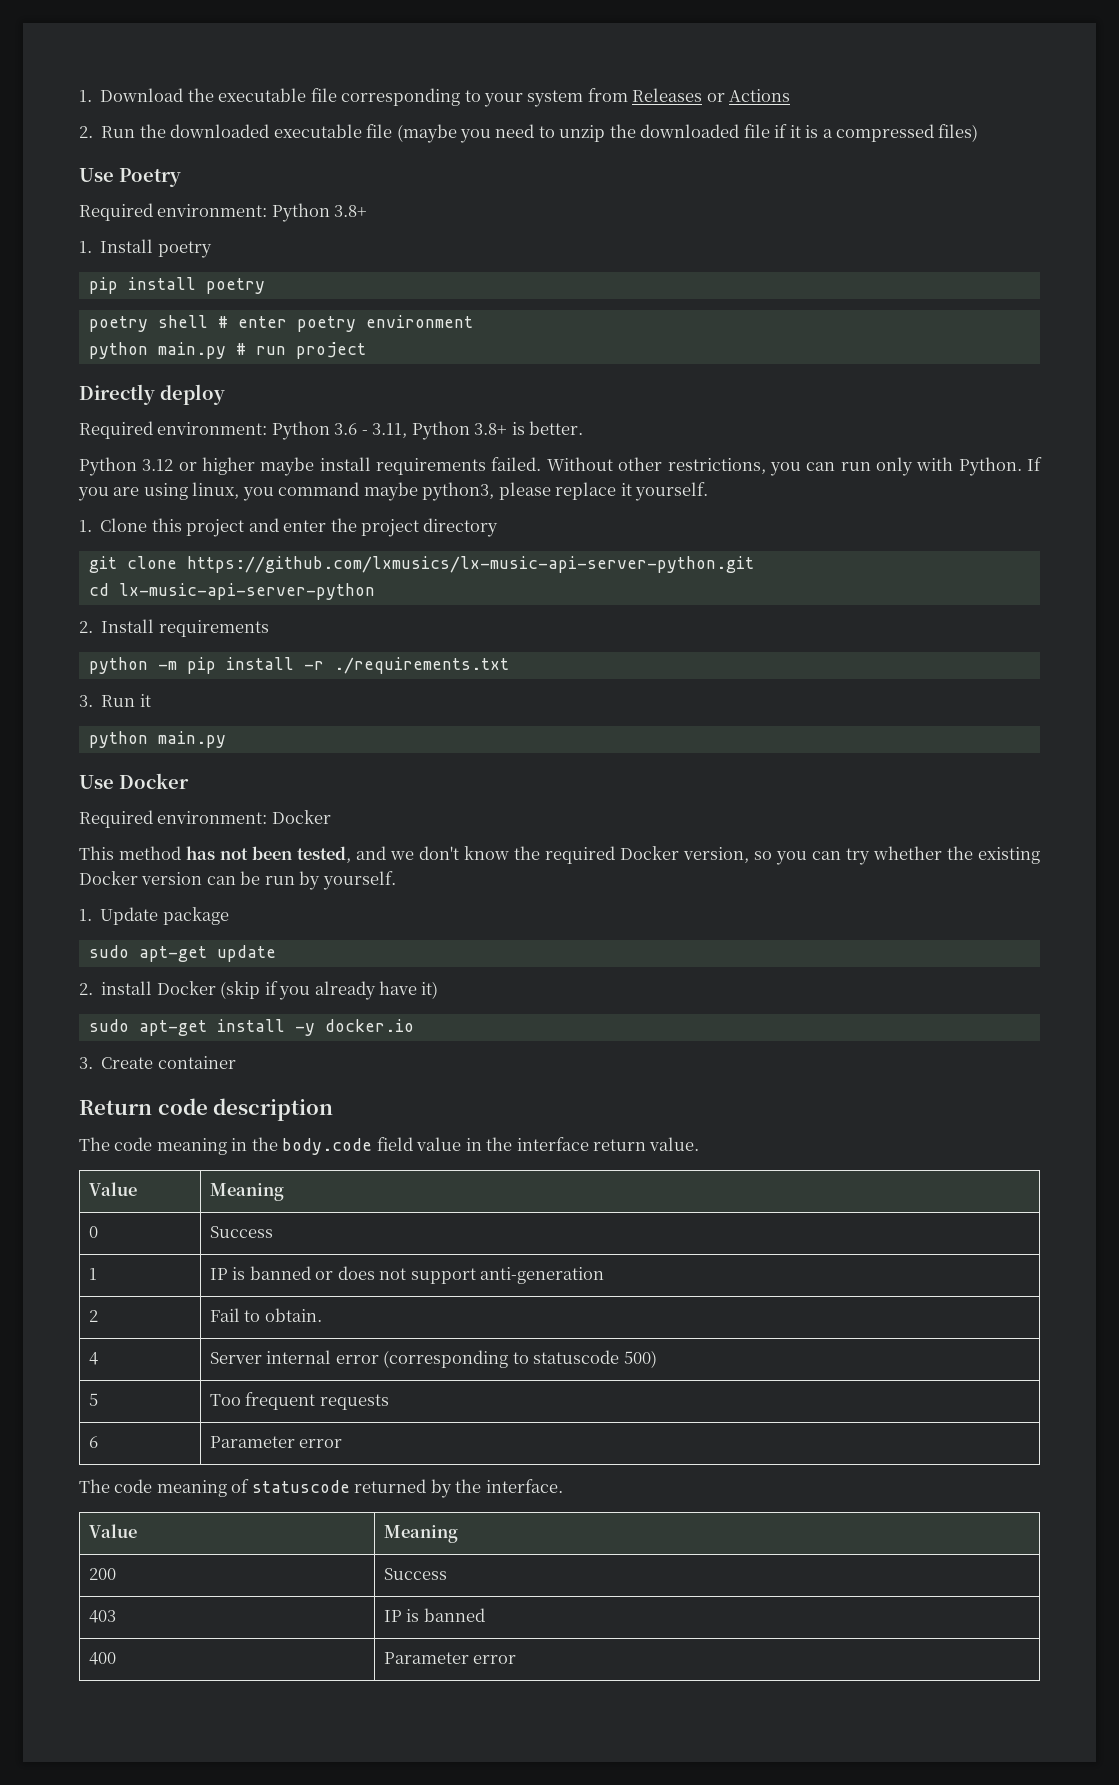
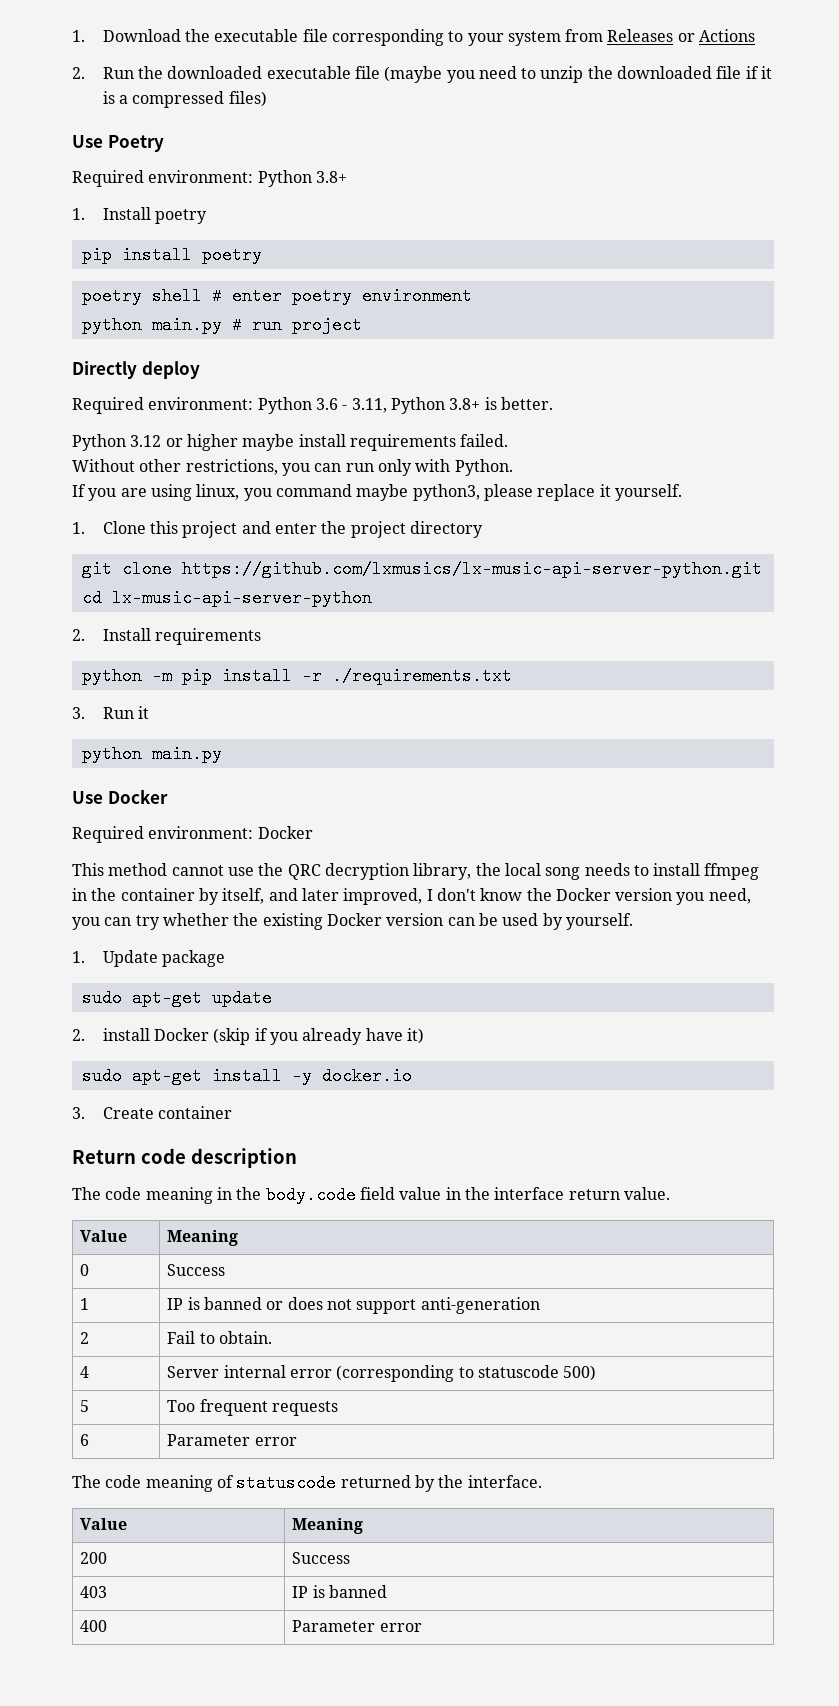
- Python 3.12 or higher maybe install requirements failed. Without other restrictions, you can run only with Python. If you are using linux, you command maybe python3, please replace it yourself.
+ Python 3.12 or higher maybe install requirements failed.
+ Without other restrictions, you can run only with Python.
+ If you are using linux, you command maybe python3, please replace it yourself.
- This method has not been tested, and we don't know the required Docker version, so you can try whether the existing Docker version can be run by yourself.
+ This method cannot use the QRC decryption library, the local song needs to install ffmpeg in the container by itself, and later improved, I don't know the Docker version you need, you can try whether the existing Docker version can be used by yourself.

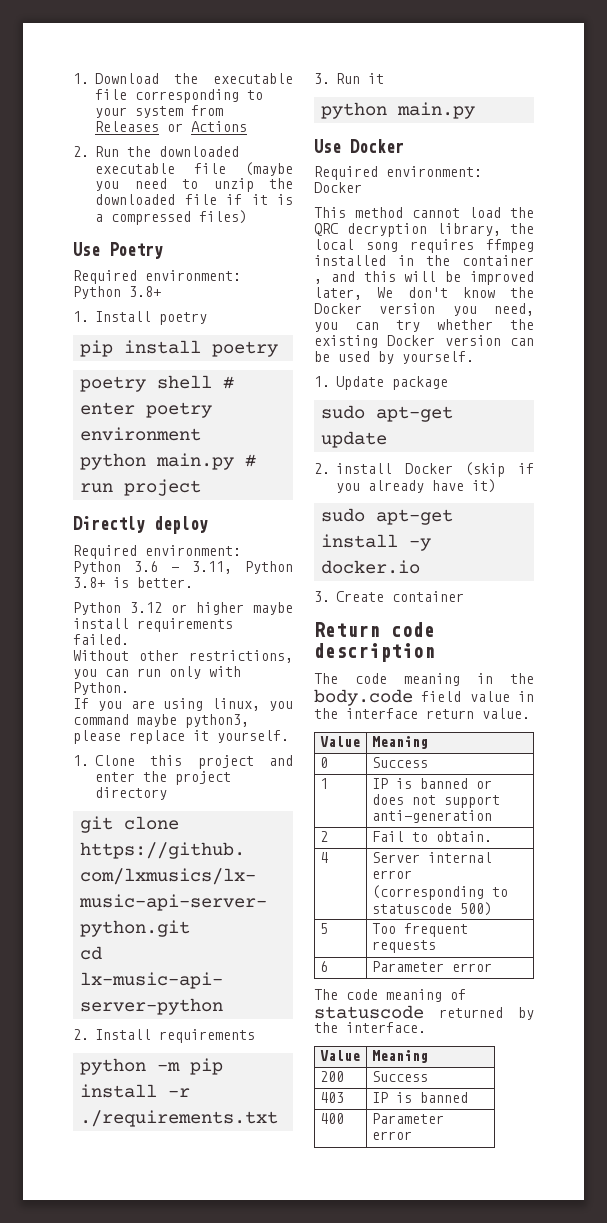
- This method cannot use the QRC decryption library, the local song needs to install ffmpeg in the container by itself, and later improved, I don't know the Docker version you need, you can try whether the existing Docker version can be used by yourself.
+ This method cannot load the QRC decryption library, the local song requires ffmpeg installed in the container , and this will be improved later, We don't know the Docker version you need, you can try whether the existing Docker version can be used by yourself.

